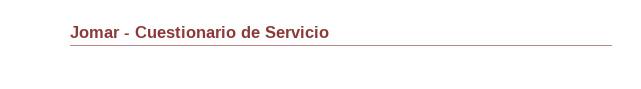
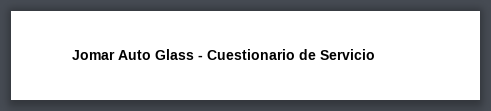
- Jomar - Cuestionario de Servicio
+ Jomar Auto Glass - Cuestionario de Servicio

